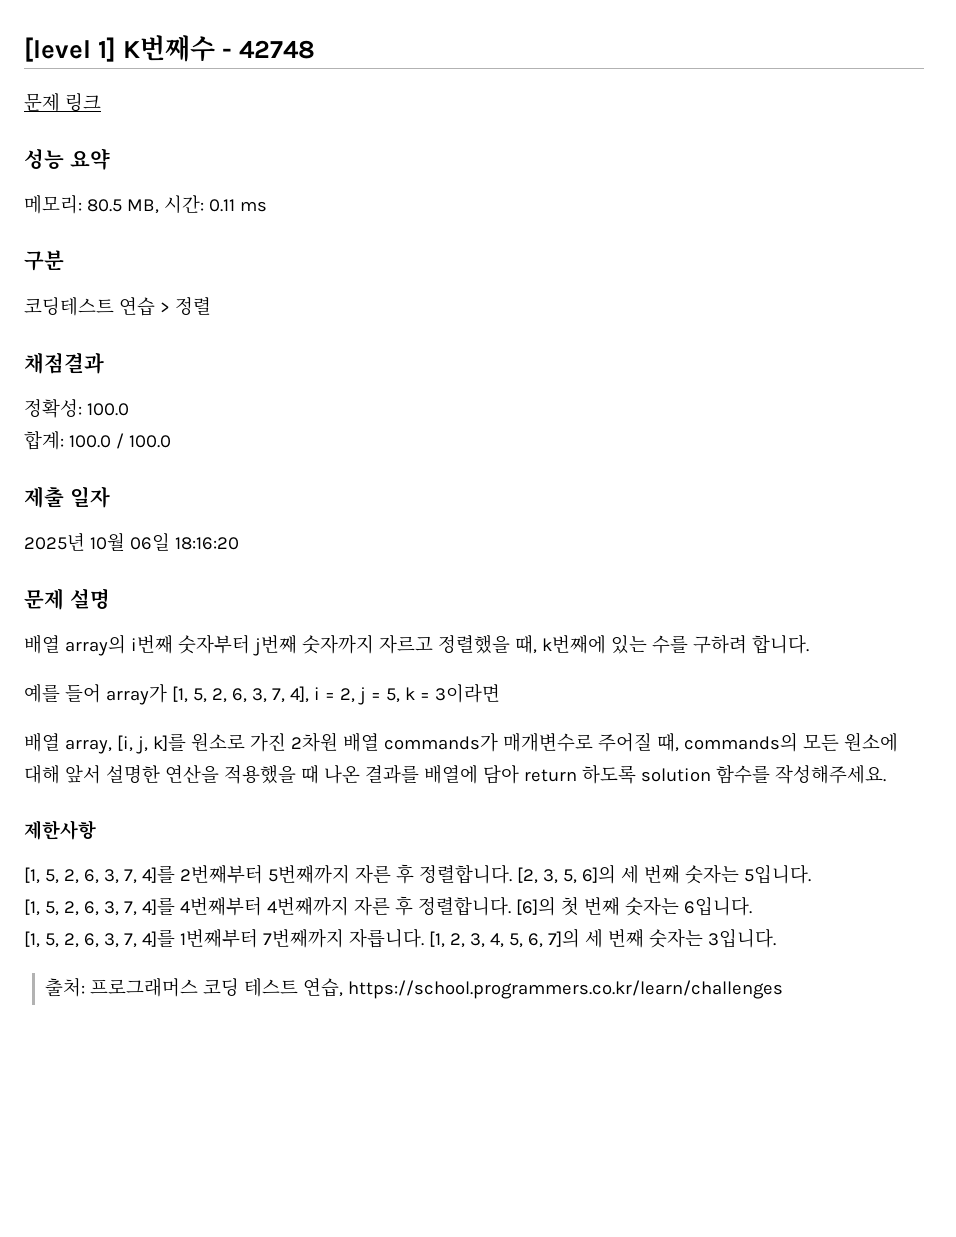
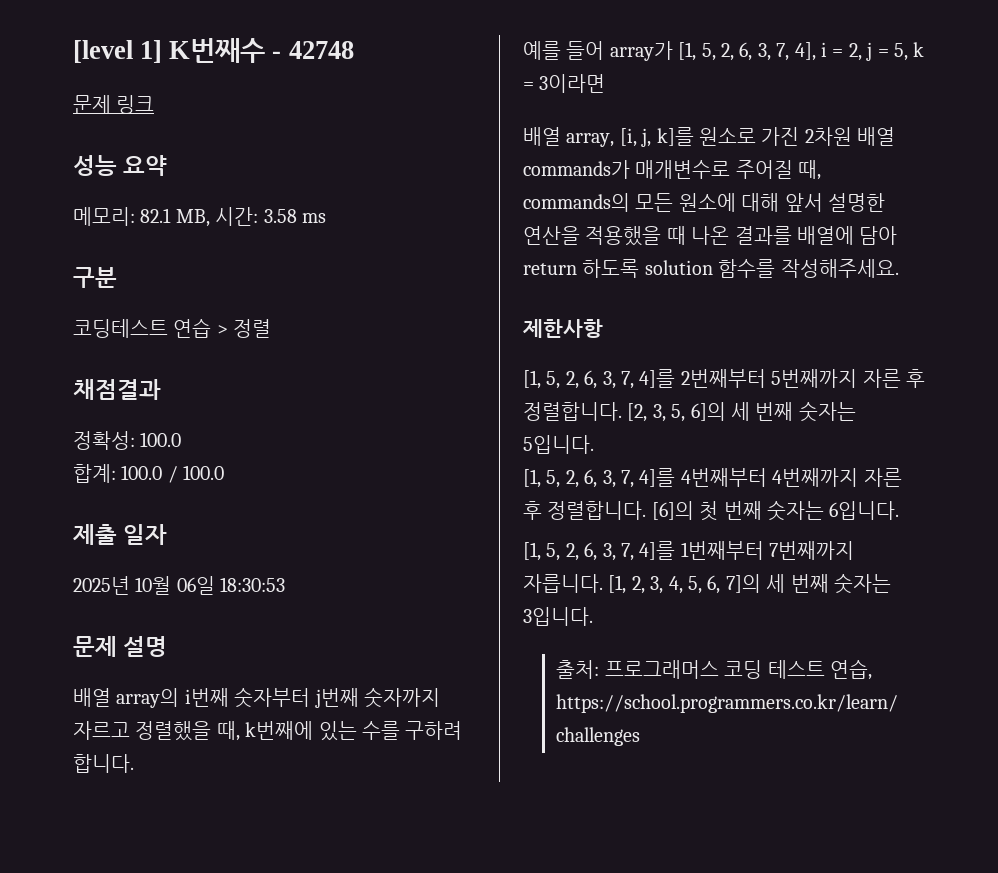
- 메모리: 80.5 MB, 시간: 0.11 ms
+ 메모리: 82.1 MB, 시간: 3.58 ms
- 2025년 10월 06일 18:16:20
+ 2025년 10월 06일 18:30:53

